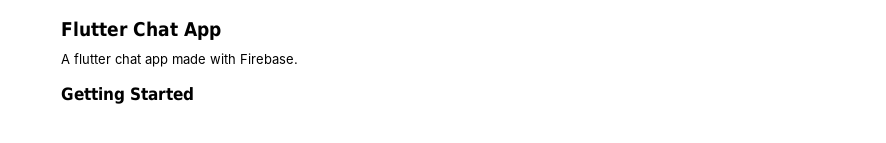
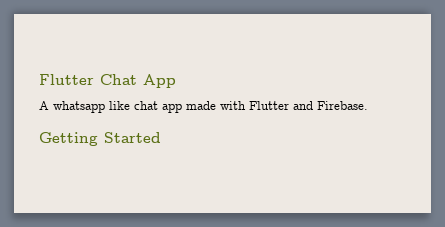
- A flutter chat app made with Firebase.
+ A whatsapp like chat app made with Flutter and Firebase.

